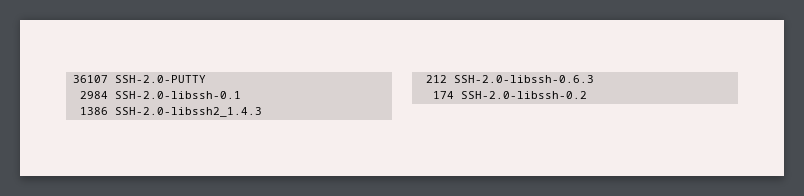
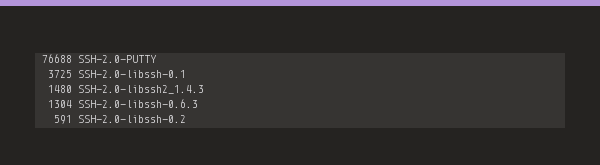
- 36107 SSH-2.0-PUTTY
+ 76688 SSH-2.0-PUTTY
- 2984 SSH-2.0-libssh-0.1
+ 3725 SSH-2.0-libssh-0.1
- 1386 SSH-2.0-libssh2_1.4.3
+ 1480 SSH-2.0-libssh2_1.4.3
- 212 SSH-2.0-libssh-0.6.3
+ 1304 SSH-2.0-libssh-0.6.3
- 174 SSH-2.0-libssh-0.2
+ 591 SSH-2.0-libssh-0.2

